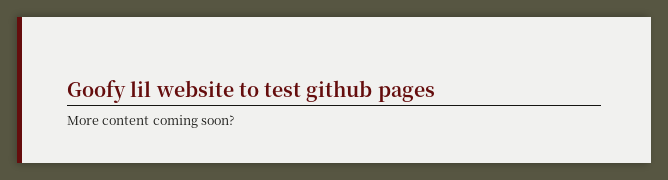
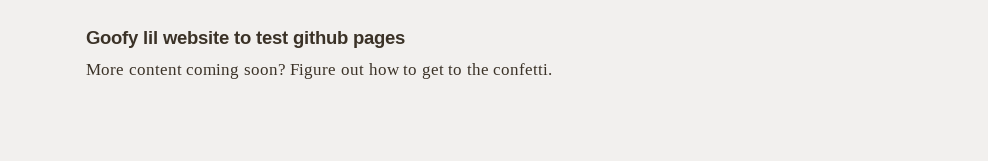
+ Figure out how to get to the confetti.

